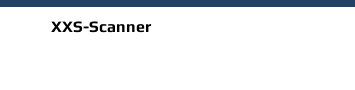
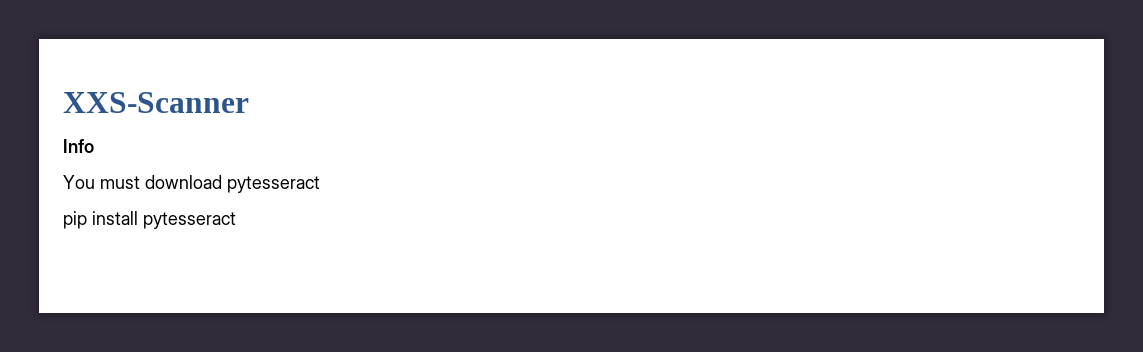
+ Info
+ You must download pytesseract
+ pip install pytesseract

